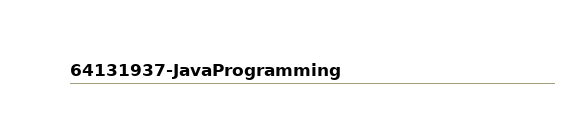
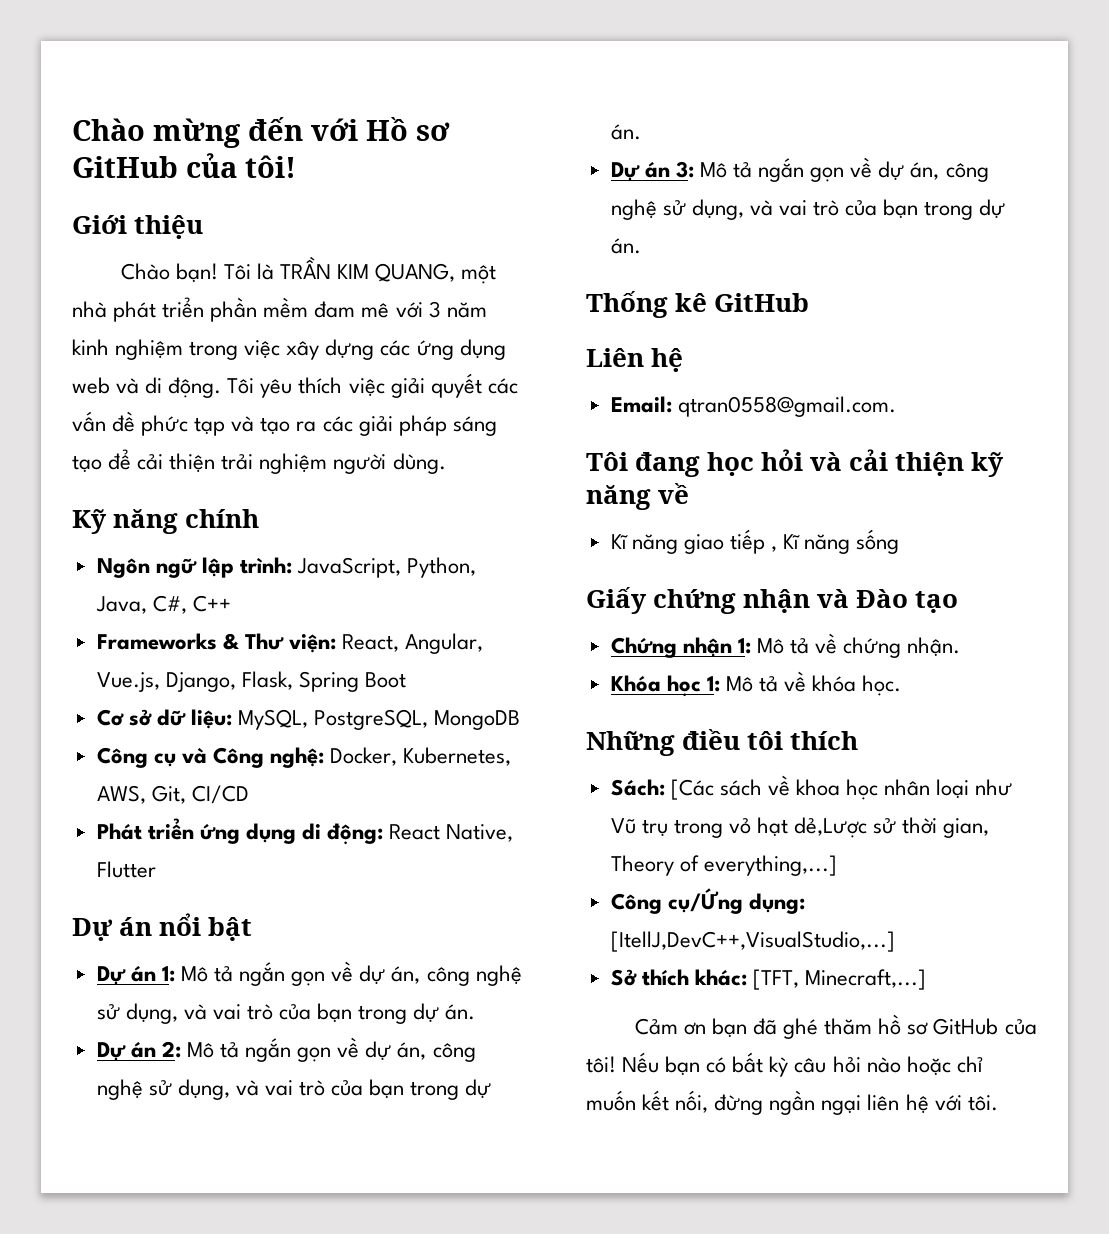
- 64131937-JavaProgramming
+ Chào mừng đến với Hồ sơ GitHub của tôi!
+ Giới thiệu
+ Chào bạn! Tôi là TRẦN KIM QUANG, một nhà phát triển phần mềm đam mê với 3 năm kinh nghiệm trong việc xây dựng các ứng dụng web và di động. Tôi yêu thích việc giải quyết các vấn đề phức tạp và tạo ra các giải pháp sáng tạo để cải thiện trải nghiệm người dùng.
+ Kỹ năng chính
+ Ngôn ngữ lập trình: JavaScript, Python, Java, C#, C++
+ Frameworks & Thư viện: React, Angular, Vue.js, Django, Flask, Spring Boot
+ Cơ sở dữ liệu: MySQL, PostgreSQL, MongoDB
+ Công cụ và Công nghệ: Docker, Kubernetes, AWS, Git, CI/CD
+ Phát triển ứng dụng di động: React Native, Flutter
+ Dự án nổi bật
+ Dự án 1: Mô tả ngắn gọn về dự án, công nghệ sử dụng, và vai trò của bạn trong dự án.
+ Dự án 2: Mô tả ngắn gọn về dự án, công nghệ sử dụng, và vai trò của bạn trong dự án.
+ Dự án 3: Mô tả ngắn gọn về dự án, công nghệ sử dụng, và vai trò của bạn trong dự án.
+ Thống kê GitHub
+ Liên hệ
+ Email: qtran0558@gmail.com.
+ Tôi đang học hỏi và cải thiện kỹ năng về
+ Kĩ năng giao tiếp , Kĩ năng sống
+ Giấy chứng nhận và Đào tạo
+ Chứng nhận 1: Mô tả về chứng nhận.
+ Khóa học 1: Mô tả về khóa học.
+ Những điều tôi thích
+ Sách: [Các sách về khoa học nhân loại như Vũ trụ trong vỏ hạt dẻ,Lược sử thời gian, Theory of everything,...]
+ Công cụ/Ứng dụng: [ItellJ,DevC++,VisualStudio,...]
+ Sở thích khác: [TFT, Minecraft,...]
+ Cảm ơn bạn đã ghé thăm hồ sơ GitHub của tôi! Nếu bạn có bất kỳ câu hỏi nào hoặc chỉ muốn kết nối, đừng ngần ngại liên hệ với tôi.

